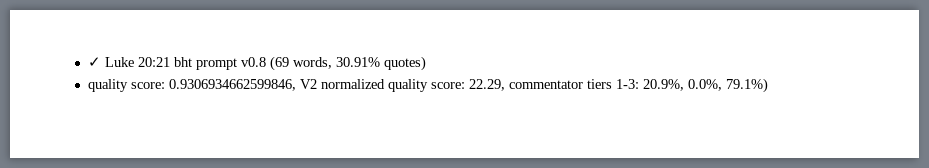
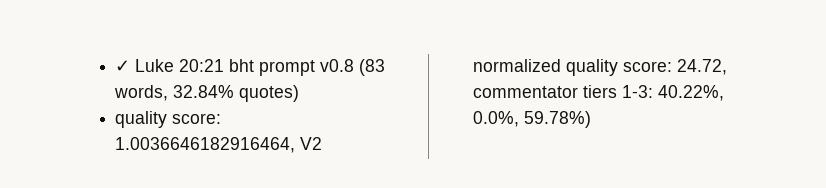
- ✓ Luke 20:21 bht prompt v0.8 (69 words, 30.91% quotes)
+ ✓ Luke 20:21 bht prompt v0.8 (83 words, 32.84% quotes)
- quality score: 0.9306934662599846, V2 normalized quality score: 22.29, commentator tiers 1-3: 20.9%, 0.0%, 79.1%)
+ quality score: 1.0036646182916464, V2 normalized quality score: 24.72, commentator tiers 1-3: 40.22%, 0.0%, 59.78%)

